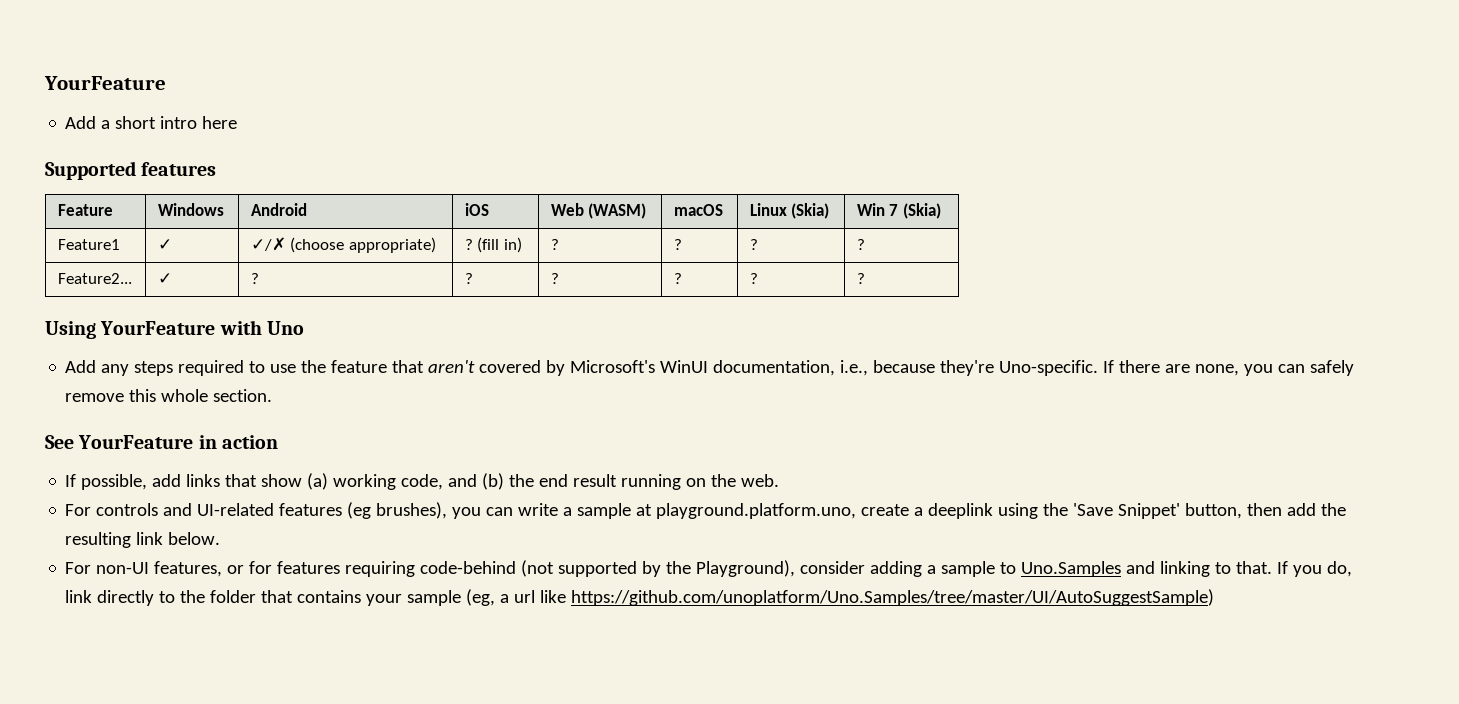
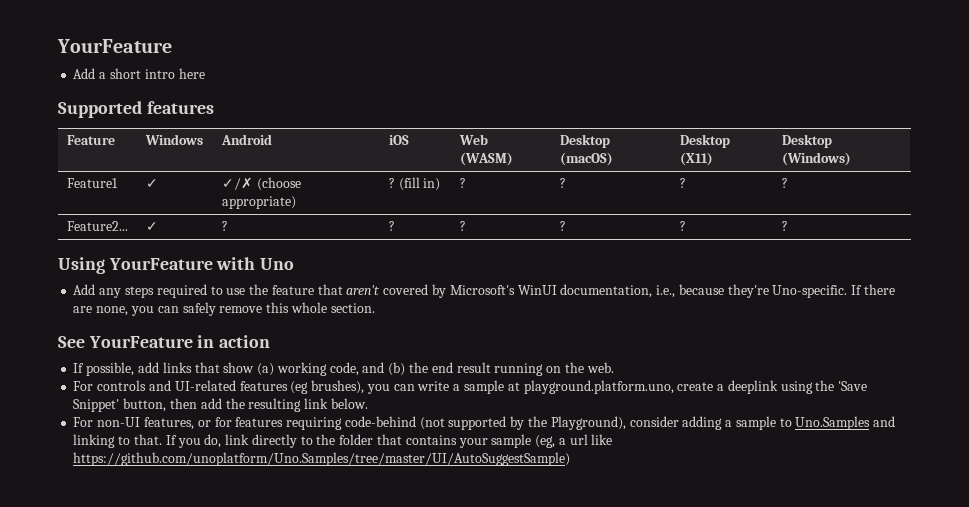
- Feature | Windows | Android | iOS | Web (WASM) | macOS | Linux (Skia) | Win 7 (Skia)
+ Feature | Windows | Android | iOS | Web (WASM) | Desktop (macOS) | Desktop (X11) | Desktop (Windows)

